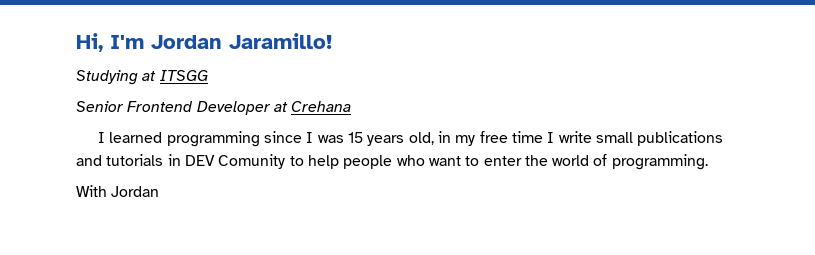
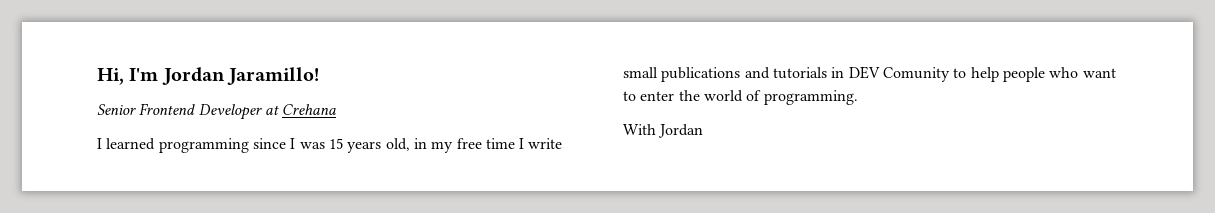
- Studying at ITSGG

